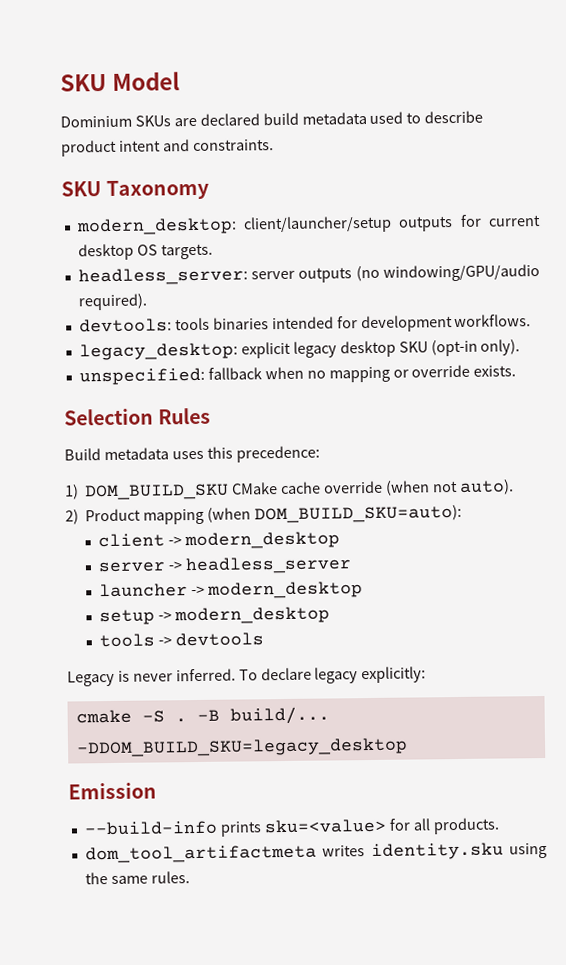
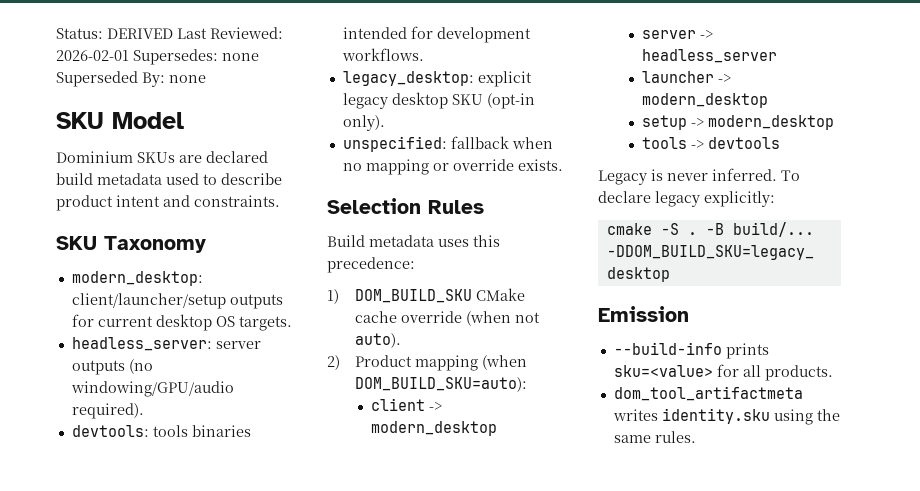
+ Status: DERIVED Last Reviewed: 2026-02-01 Supersedes: none Superseded By: none

